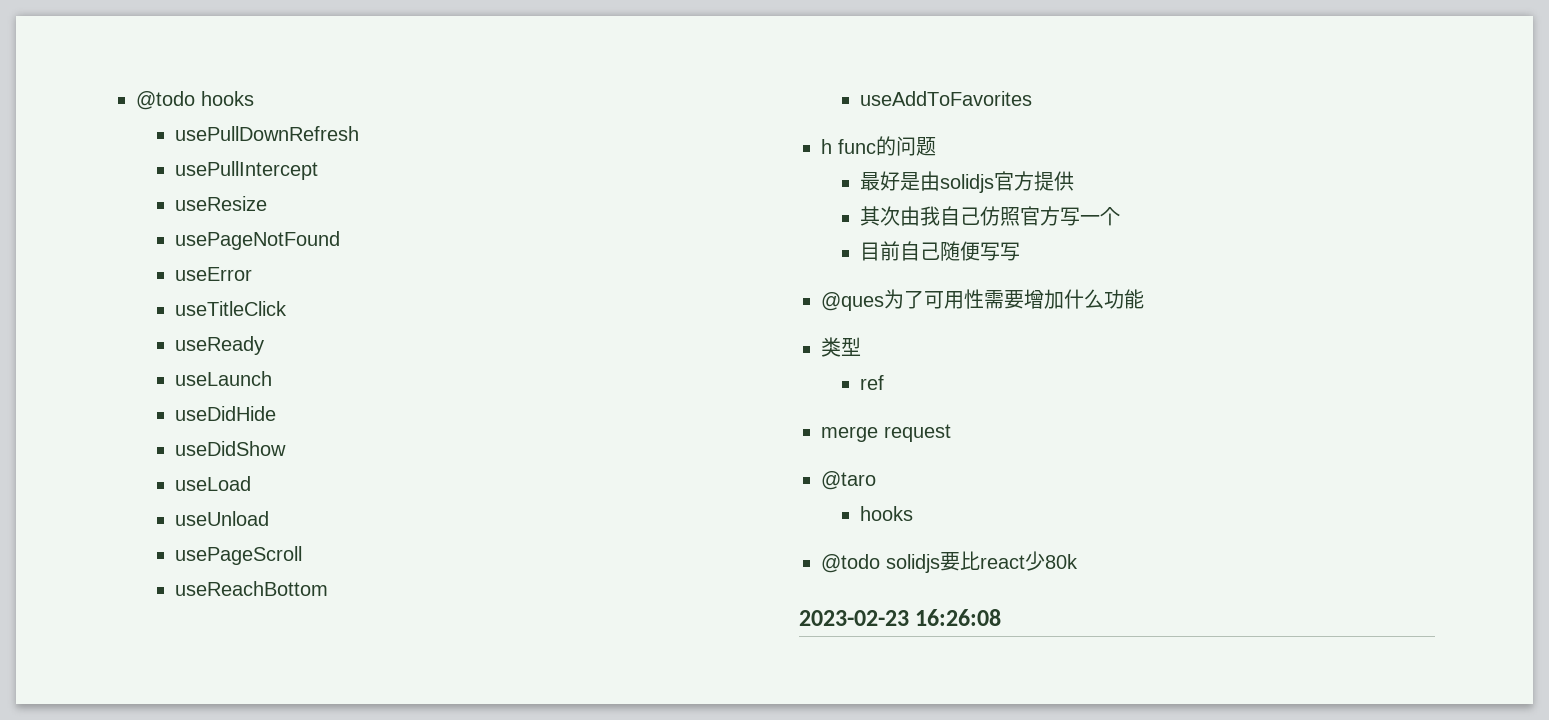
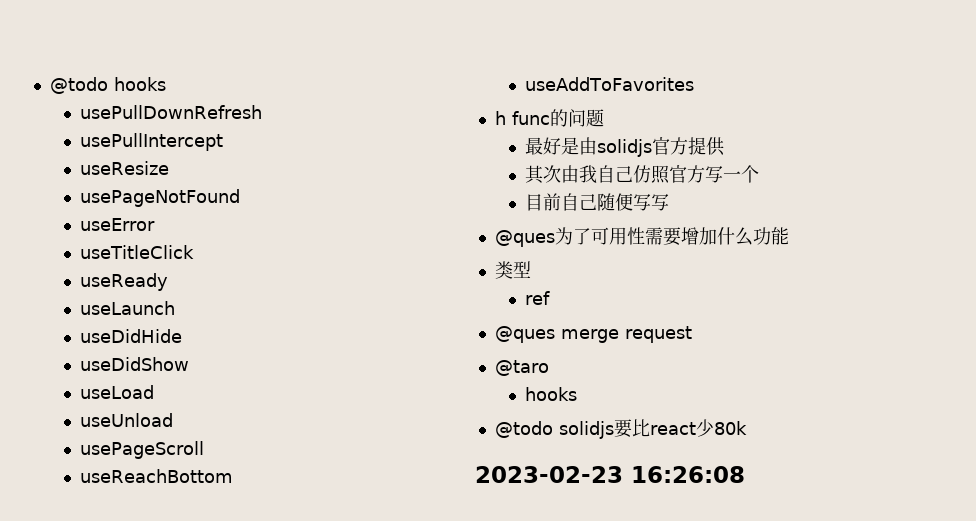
- merge request
+ @ques merge request

